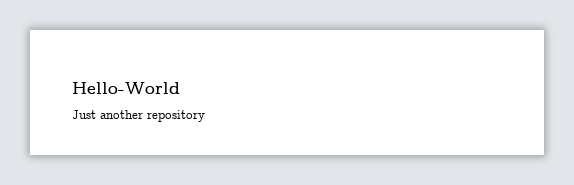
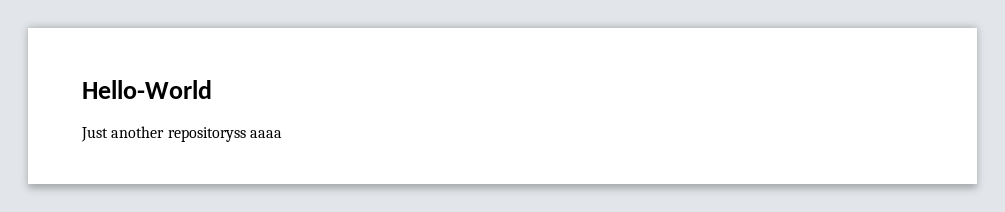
- Just another repository
+ Just another repositoryss aaaa

